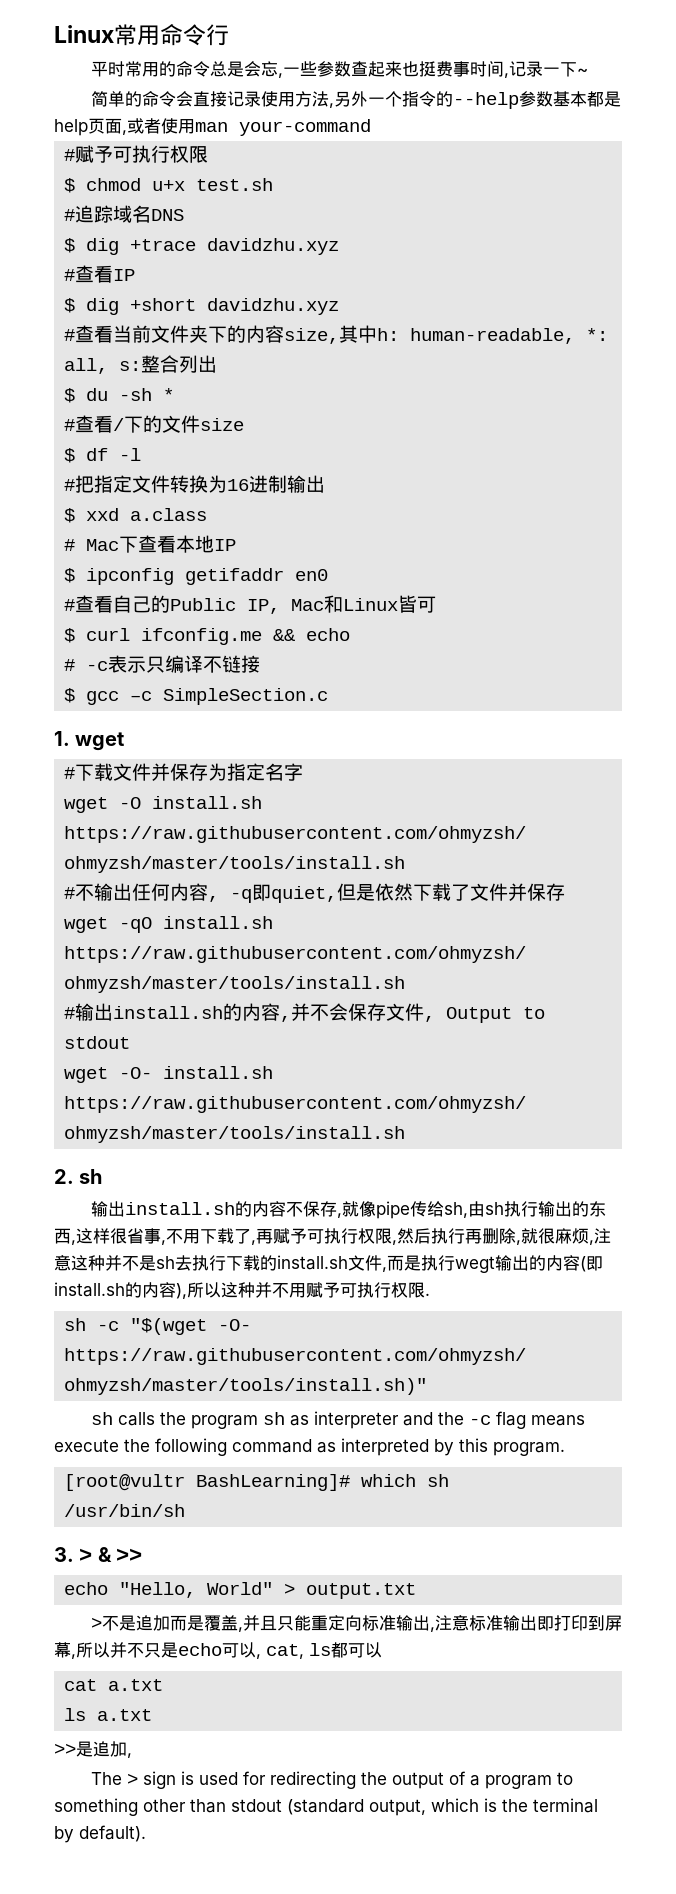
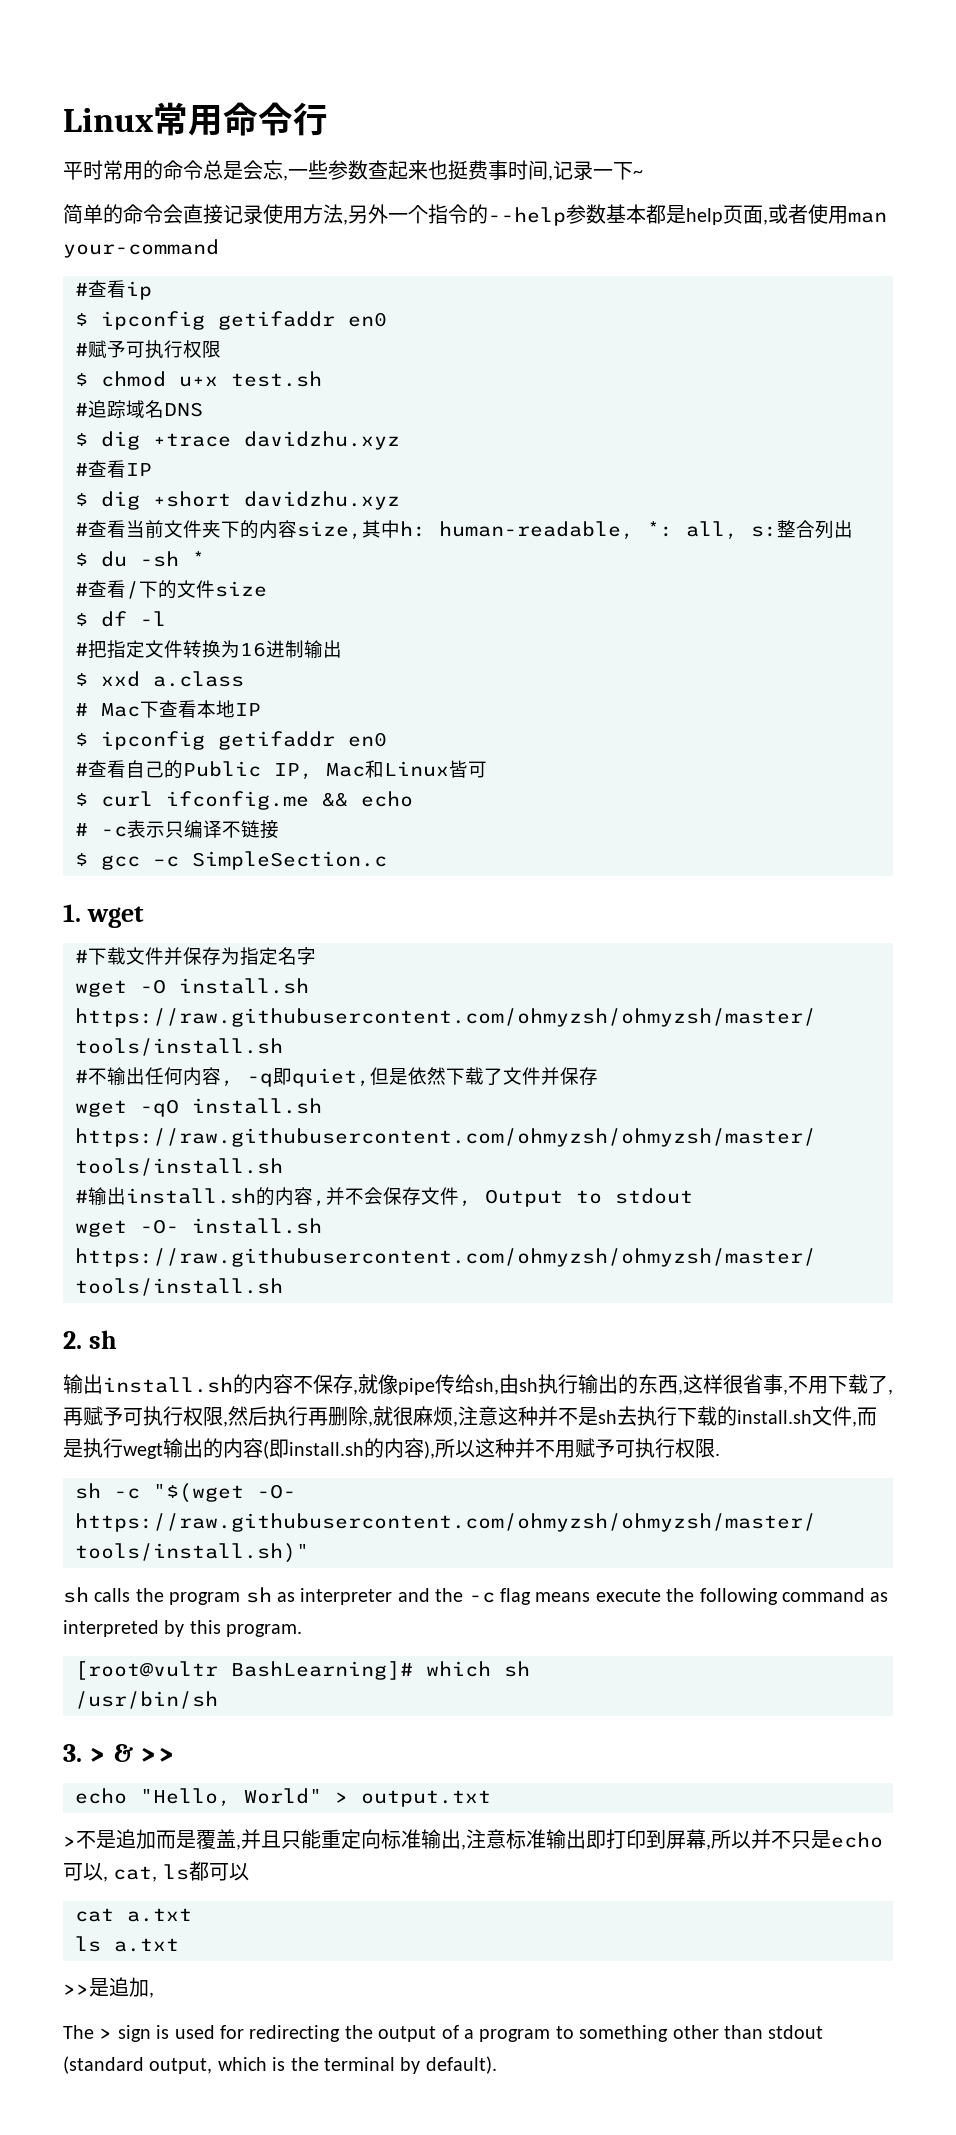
+ #查看ip
+ $ ipconfig getifaddr en0

